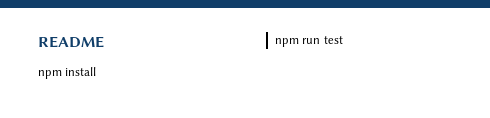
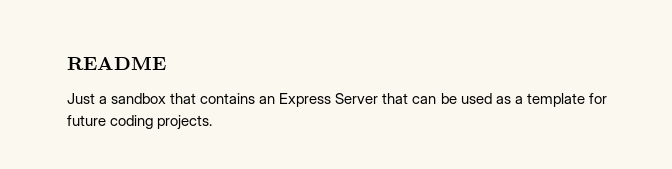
- npm install
- npm run test
+ Just a sandbox that contains an Express Server that can be used as a template for future coding projects.

